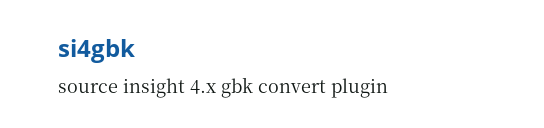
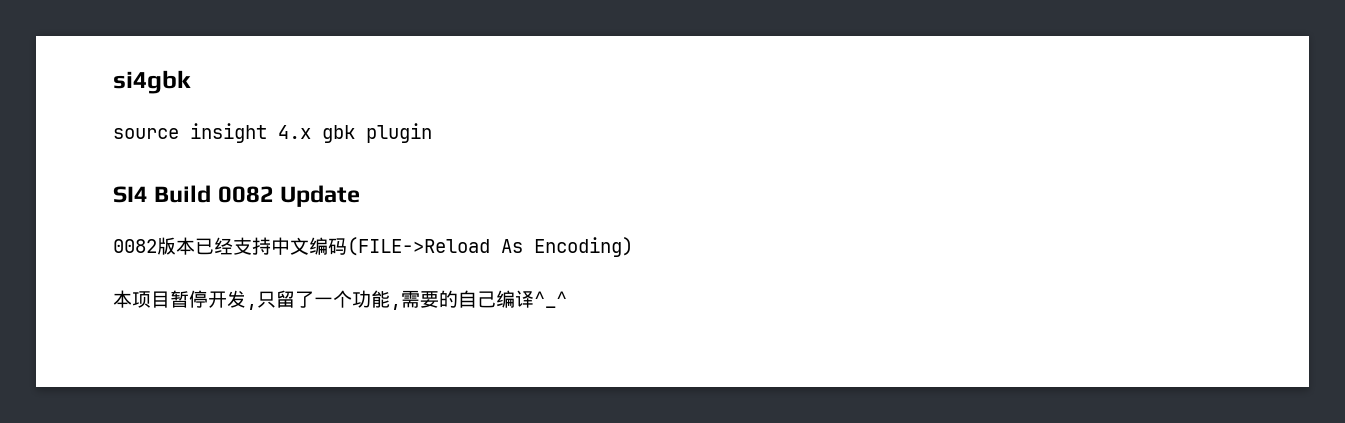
- source insight 4.x gbk convert plugin
+ source insight 4.x gbk plugin
+ SI4 Build 0082 Update
+ 0082版本已经支持中文编码(FILE->Reload As Encoding)
+ 本项目暂停开发,只留了一个功能,需要的自己编译^_^

